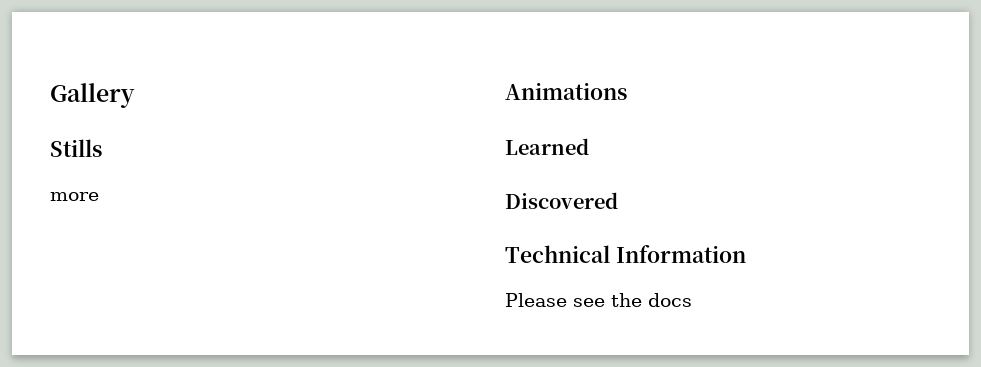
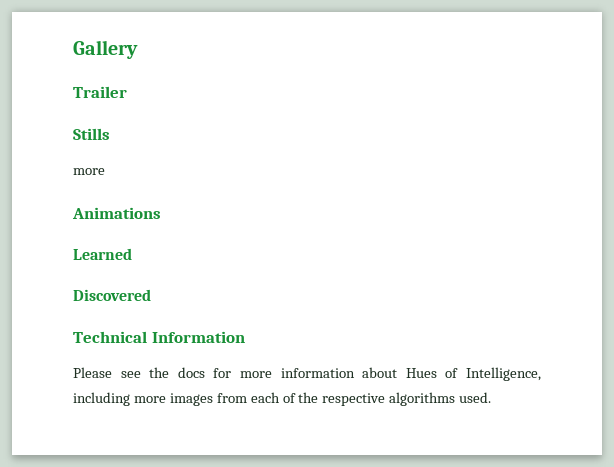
+ Trailer
- Please see the docs
+ Please see the docs for more information about Hues of Intelligence, including more images from each of the respective algorithms used.

